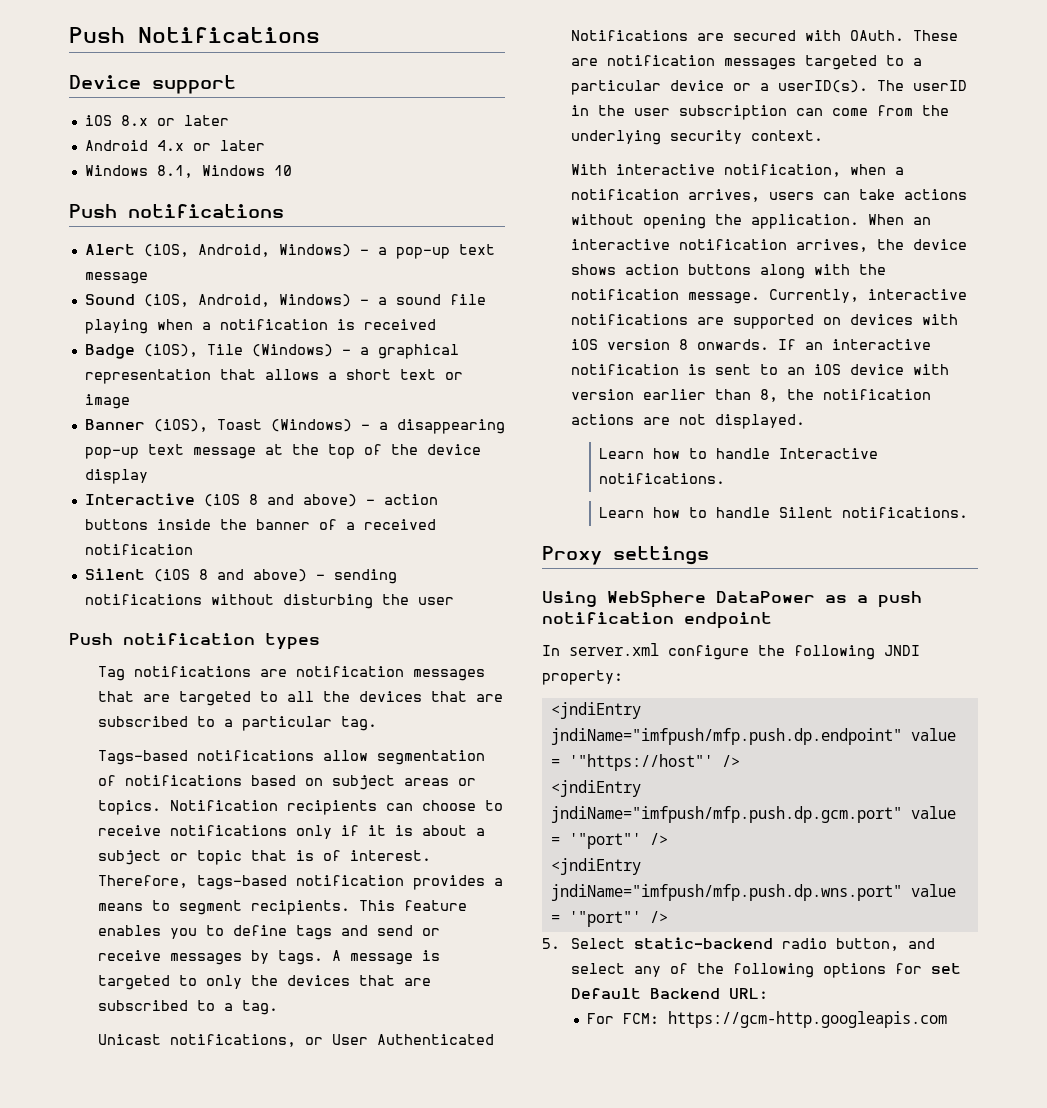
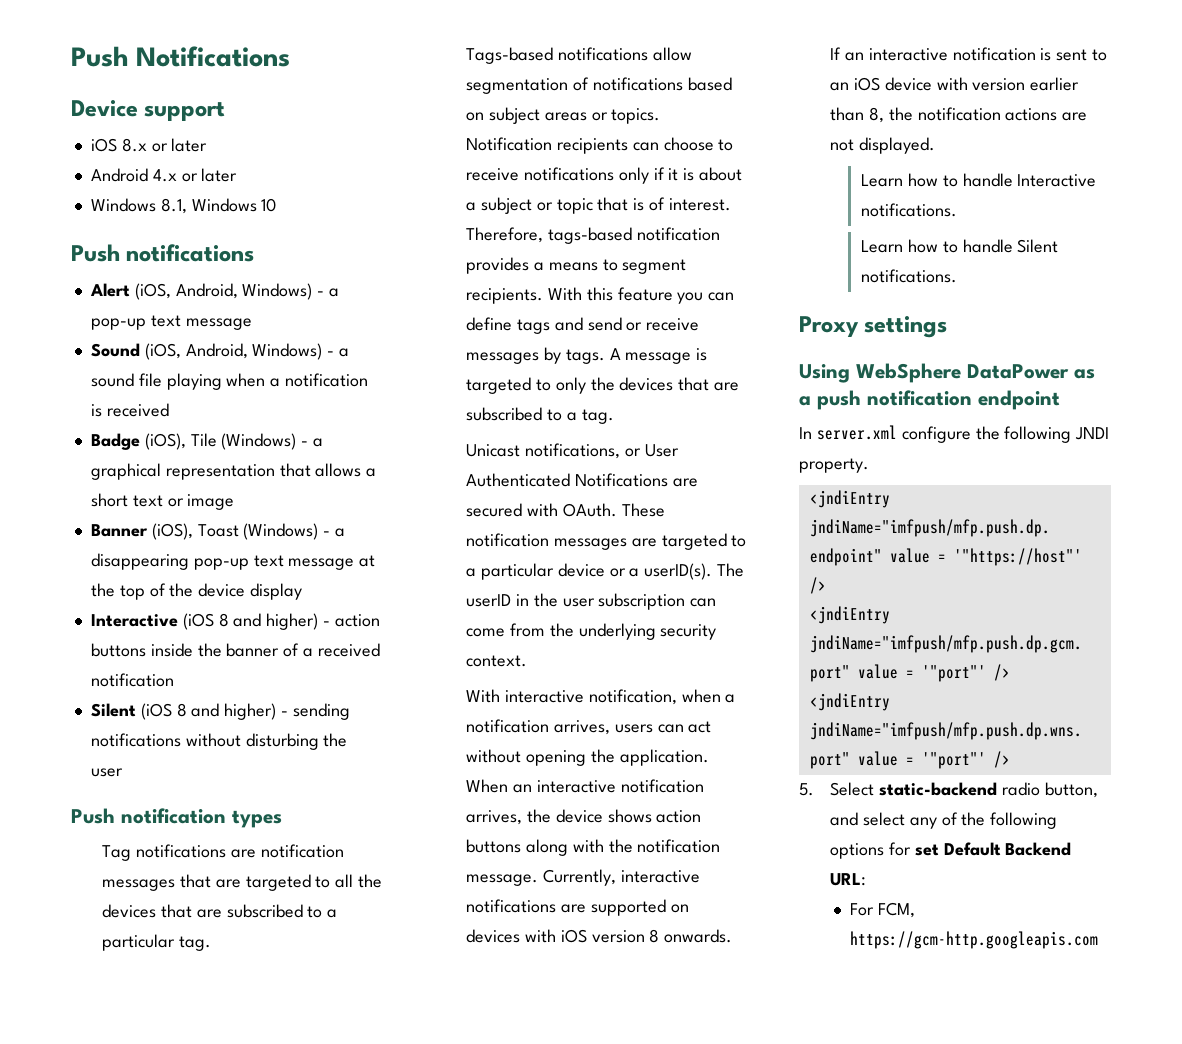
- Interactive (iOS 8 and above) - action buttons inside the banner of a received notification
+ Interactive (iOS 8 and higher) - action buttons inside the banner of a received notification
- Silent (iOS 8 and above) - sending notifications without disturbing the user
+ Silent (iOS 8 and higher) - sending notifications without disturbing the user
- This feature enables you to define tags and send or receive messages by tags.
+ With this feature you can define tags and send or receive messages by tags.
- These are notification messages targeted to a particular device or a userID(s).
+ These notification messages are targeted to a particular device or a userID(s).
- With interactive notification, when a notification arrives, users can take actions without opening the application.
+ With interactive notification, when a notification arrives, users can act without opening the application.
- In server.xml configure the following JNDI property:
+ In server.xml configure the following JNDI property.
- For FCM: https://gcm-http.googleapis.com
+ For FCM, https://gcm-http.googleapis.com

